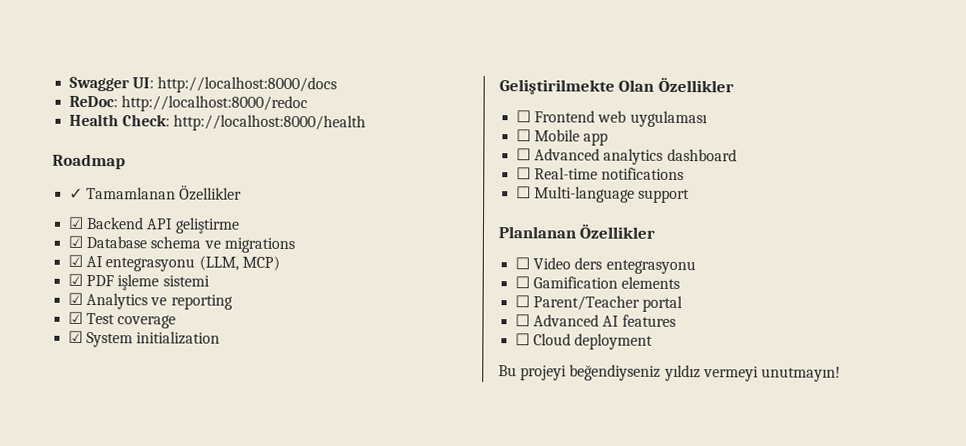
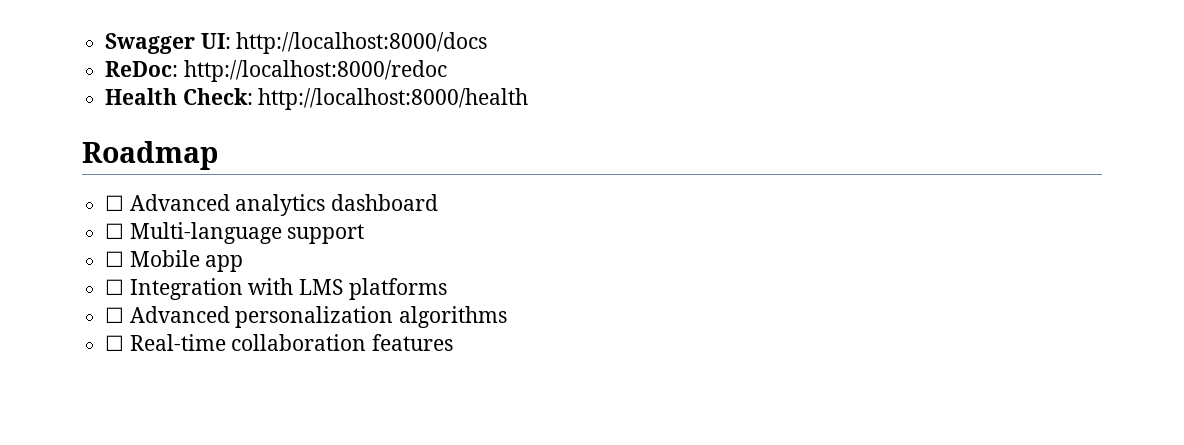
- ✓ Tamamlanan Özellikler
- ☑ Backend API geliştirme
- ☑ Database schema ve migrations
- ☑ AI entegrasyonu (LLM, MCP)
- ☑ PDF işleme sistemi
- ☑ Analytics ve reporting
- ☑ Test coverage
- ☑ System initialization
- Geliştirilmekte Olan Özellikler
- ☐ Frontend web uygulaması
+ ☐ Advanced analytics dashboard
+ ☐ Multi-language support
  ☐ Mobile app
- ☐ Advanced analytics dashboard
+ ☐ Integration with LMS platforms
+ ☐ Advanced personalization algorithms
- ☐ Real-time notifications
- ☐ Multi-language support
- Planlanan Özellikler
- ☐ Video ders entegrasyonu
- ☐ Gamification elements
- ☐ Parent/Teacher portal
- ☐ Advanced AI features
- ☐ Cloud deployment
- Bu projeyi beğendiyseniz yıldız vermeyi unutmayın!
+ ☐ Real-time collaboration features

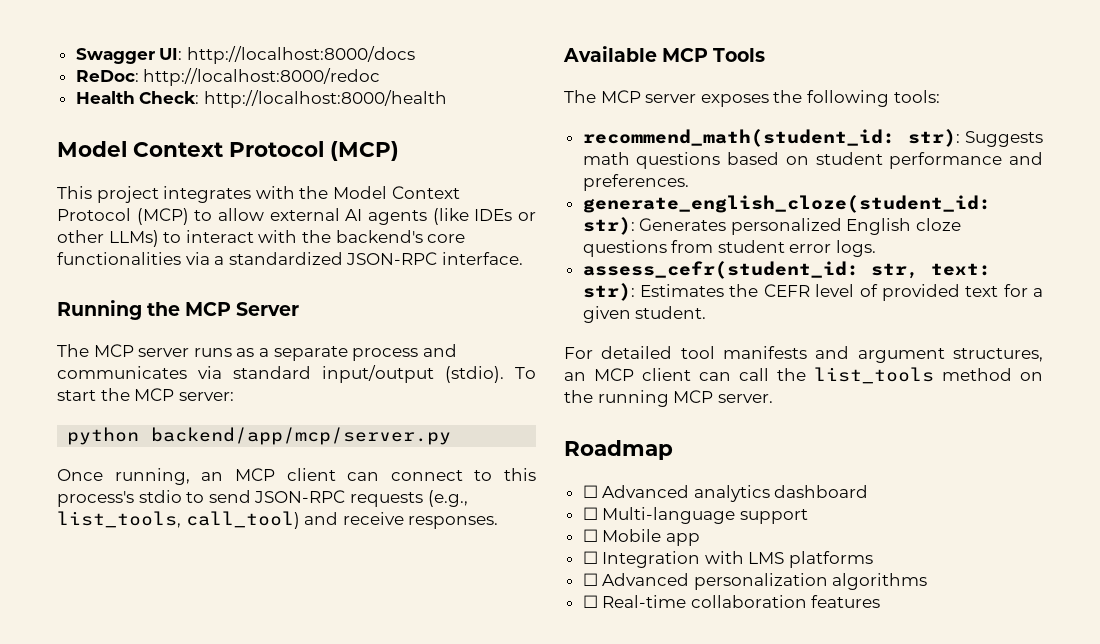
  Health Check: http://localhost:8000/health
+ Model Context Protocol (MCP)
+ This project integrates with the Model Context Protocol (MCP) to allow external AI agents (like IDEs or other LLMs) to interact with the backend's core functionalities via a standardized JSON-RPC interface.
+ Running the MCP Server
+ The MCP server runs as a separate process and communicates via standard input/output (stdio). To start the MCP server:
+ python backend/app/mcp/server.py
+ Once running, an MCP client can connect to this process's stdio to send JSON-RPC requests (e.g., list_tools, call_tool) and receive responses.
+ Available MCP Tools
+ The MCP server exposes the following tools:
+ recommend_math(student_id: str): Suggests math questions based on student performance and preferences.
+ generate_english_cloze(student_id: str): Generates personalized English cloze questions from student error logs.
+ assess_cefr(student_id: str, text: str): Estimates the CEFR level of provided text for a given student.
+ For detailed tool manifests and argument structures, an MCP client can call the list_tools method on the running MCP server.

